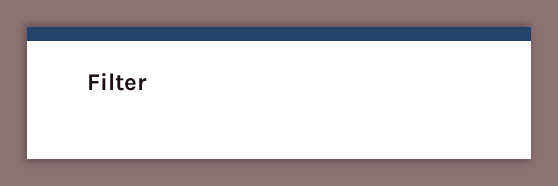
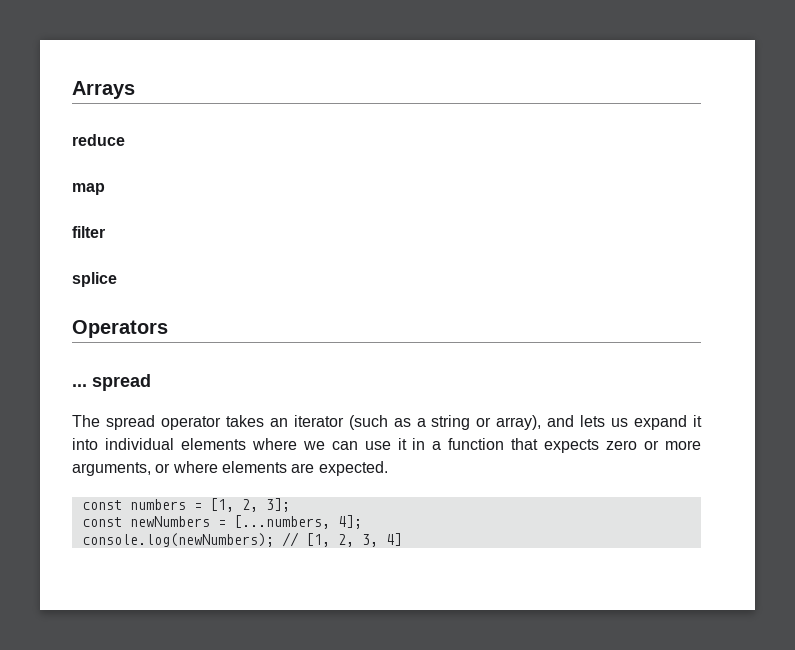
- Filter
+ Arrays
+ reduce
+ map
+ filter
+ splice
+ Operators
+ ... spread
+ The spread operator takes an iterator (such as a string or array), and lets us expand it into individual elements where we can use it in a function that expects zero or more arguments, or where elements are expected.
+ const numbers = [1, 2, 3];
+ const newNumbers = [...numbers, 4];
+ console.log(newNumbers); // [1, 2, 3, 4]

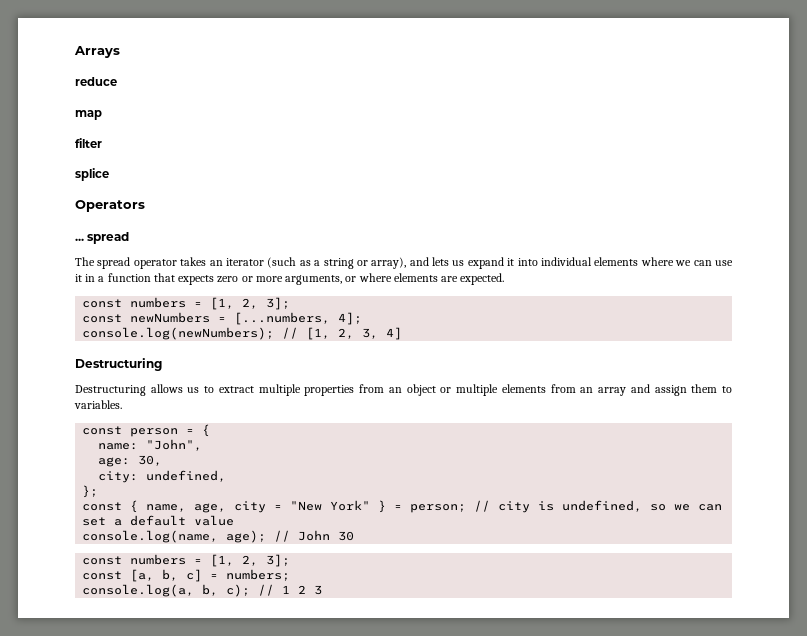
  console.log(newNumbers); // [1, 2, 3, 4]
+ Destructuring
+ Destructuring allows us to extract multiple properties from an object or multiple elements from an array and assign them to variables.
+ const person = {
+ name: "John",
+ age: 30,
+ city: undefined,
+ };
+ const { name, age, city = "New York" } = person; // city is undefined, so we can set a default value
+ console.log(name, age); // John 30
+ const numbers = [1, 2, 3];
+ const [a, b, c] = numbers;
+ console.log(a, b, c); // 1 2 3

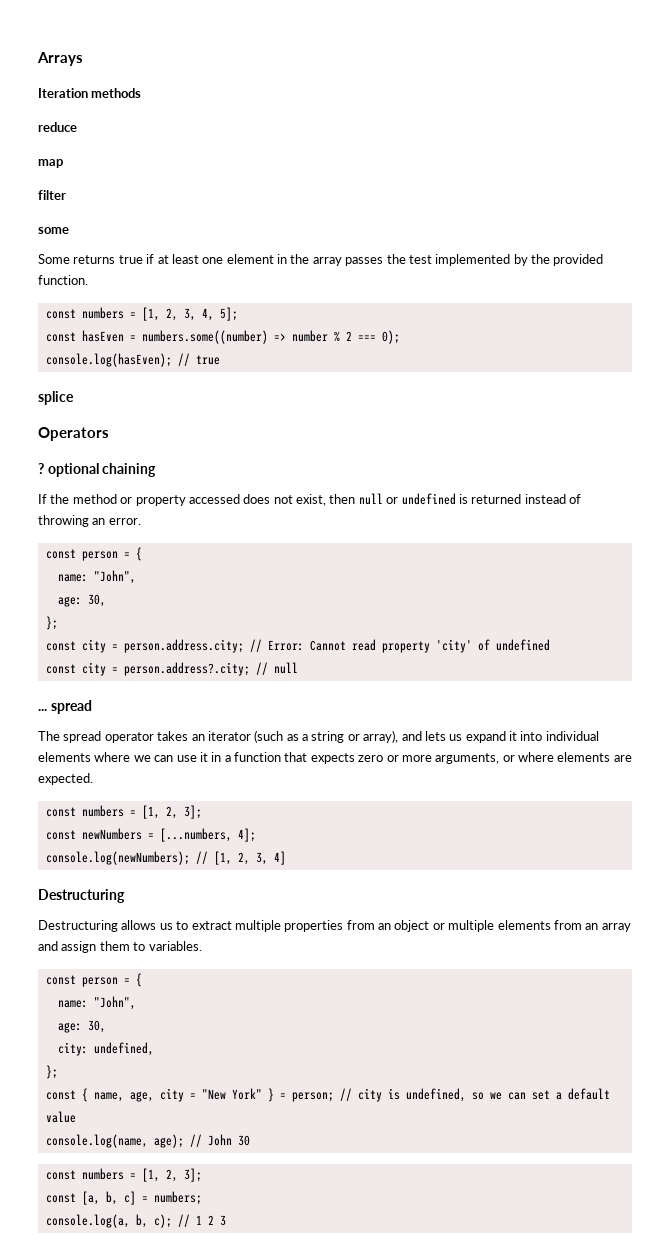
+ Iteration methods
+ some
+ Some returns true if at least one element in the array passes the test implemented by the provided function.
+ const numbers = [1, 2, 3, 4, 5];
+ const hasEven = numbers.some((number) => number % 2 === 0);
+ console.log(hasEven); // true
  splice
  Operators
+ ? optional chaining
+ If the method or property accessed does not exist, then null or undefined is returned instead of throwing an error.
+ const person = {
+ name: "John",
+ age: 30,
+ };
+ const city = person.address.city; // Error: Cannot read property 'city' of undefined
+ const city = person.address?.city; // null

